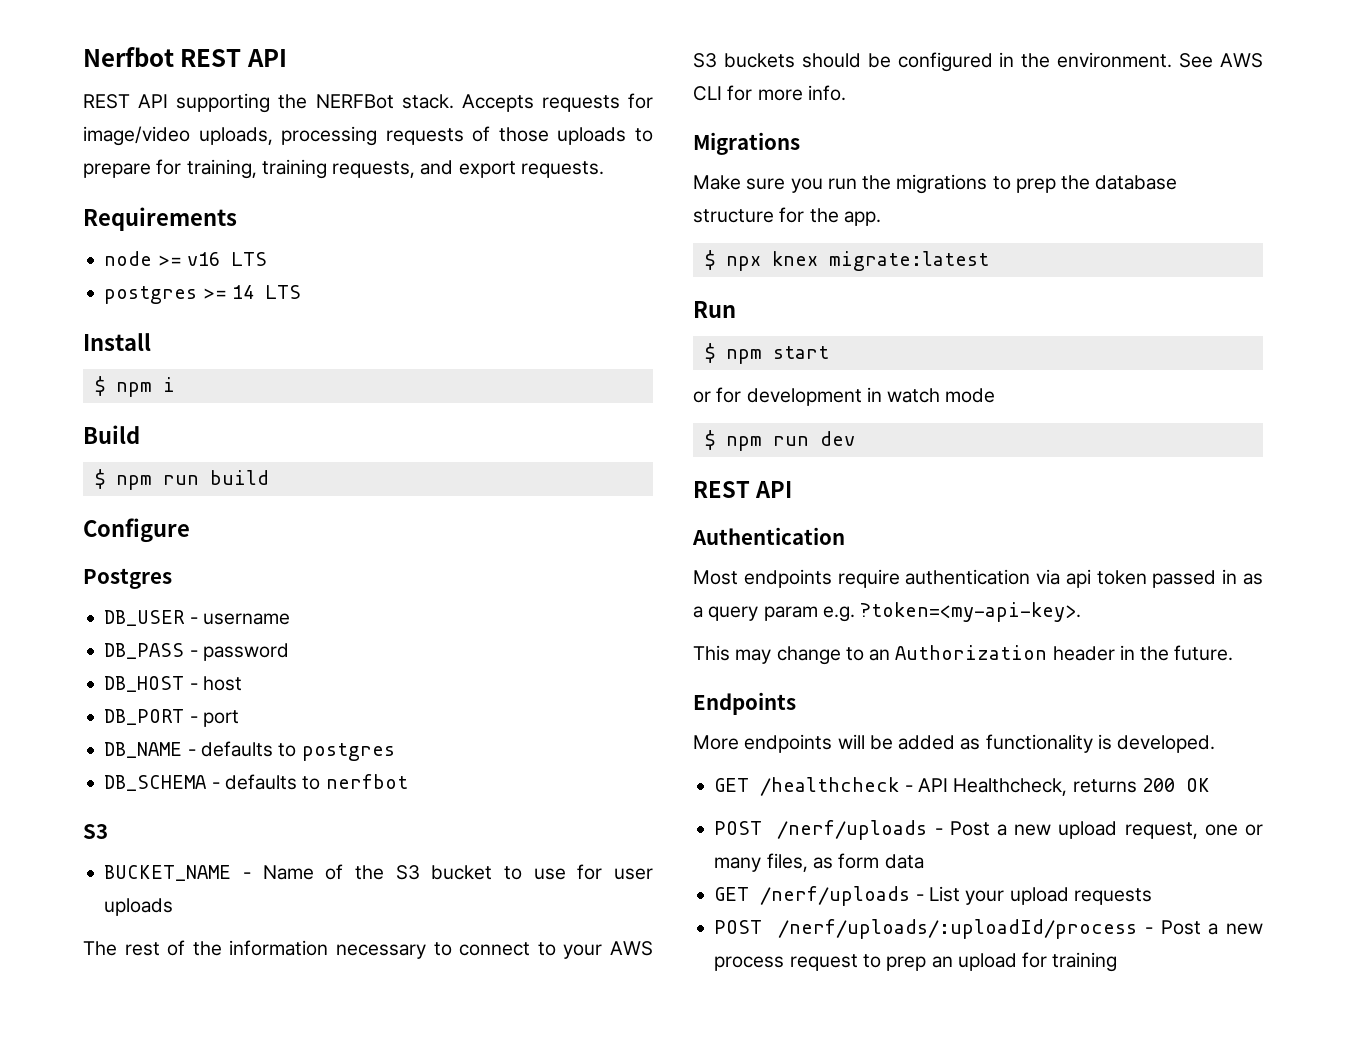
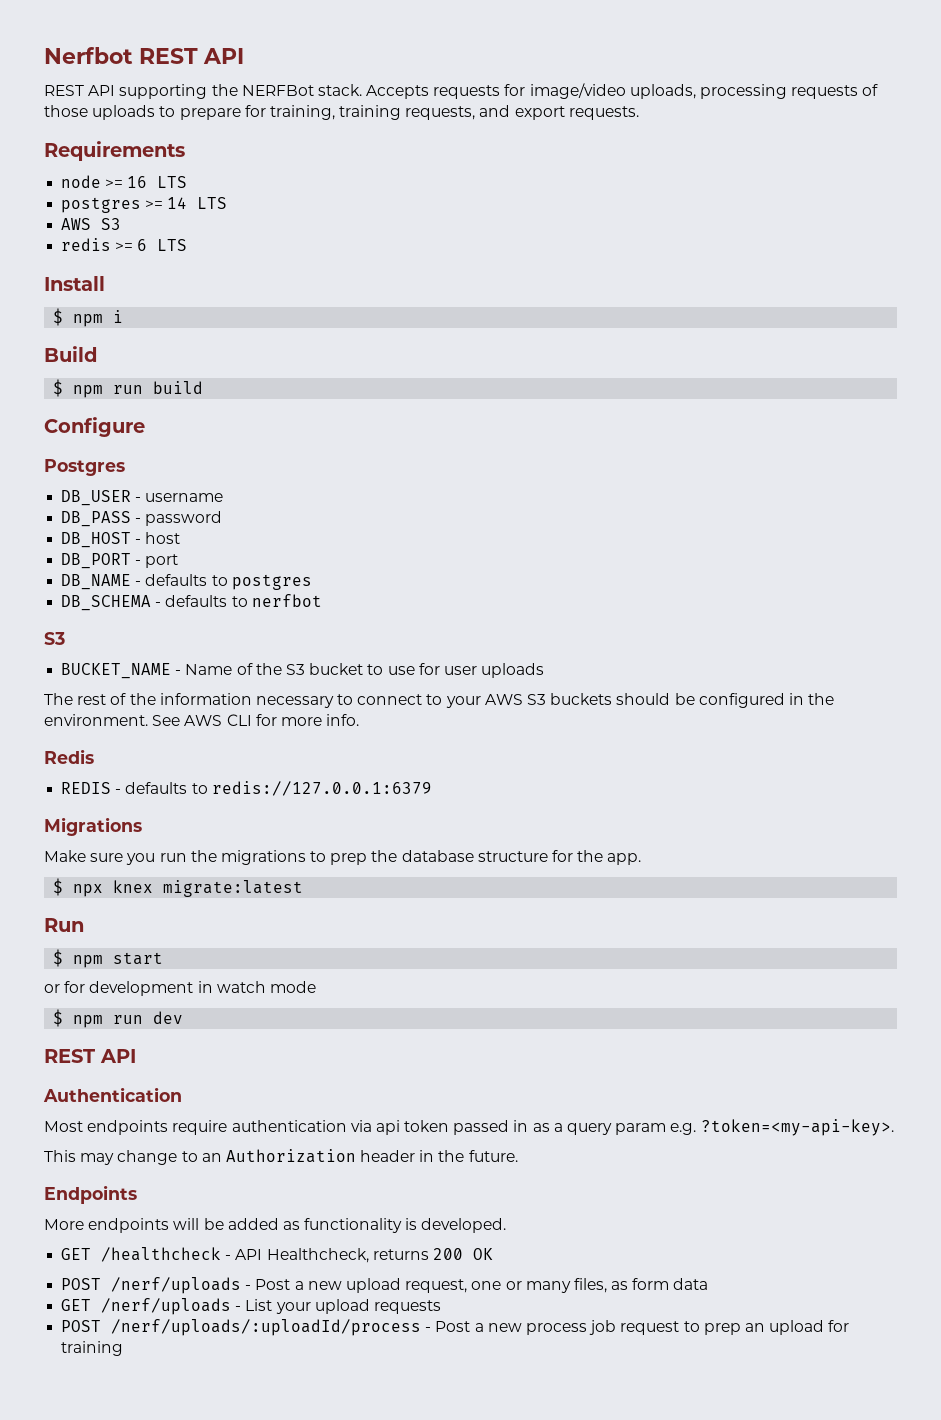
- node >= v16 LTS
+ node >= 16 LTS
  postgres >= 14 LTS
+ AWS S3
+ redis >= 6 LTS
+ Redis
+ REDIS - defaults to redis://127.0.0.1:6379
- POST /nerf/uploads/:uploadId/process - Post a new process request to prep an upload for training
+ POST /nerf/uploads/:uploadId/process - Post a new process job request to prep an upload for training

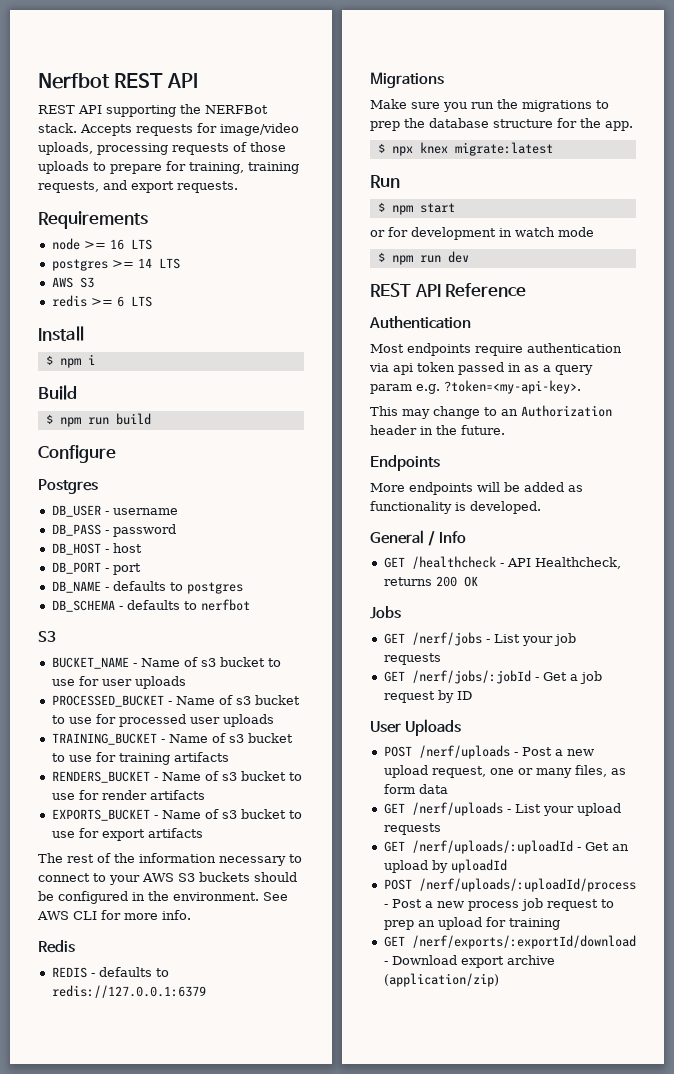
- BUCKET_NAME - Name of the S3 bucket to use for user uploads
+ BUCKET_NAME - Name of s3 bucket to use for user uploads
+ PROCESSED_BUCKET - Name of s3 bucket to use for processed user uploads
+ TRAINING_BUCKET - Name of s3 bucket to use for training artifacts
+ RENDERS_BUCKET - Name of s3 bucket to use for render artifacts
+ EXPORTS_BUCKET - Name of s3 bucket to use for export artifacts
  $ npm run dev
- REST API
+ REST API Reference
+ General / Info
+ Jobs
+ GET /nerf/jobs - List your job requests
+ GET /nerf/jobs/:jobId - Get a job request by ID
+ User Uploads
+ GET /nerf/uploads/:uploadId - Get an upload by uploadId
+ GET /nerf/exports/:exportId/download - Download export archive (application/zip)

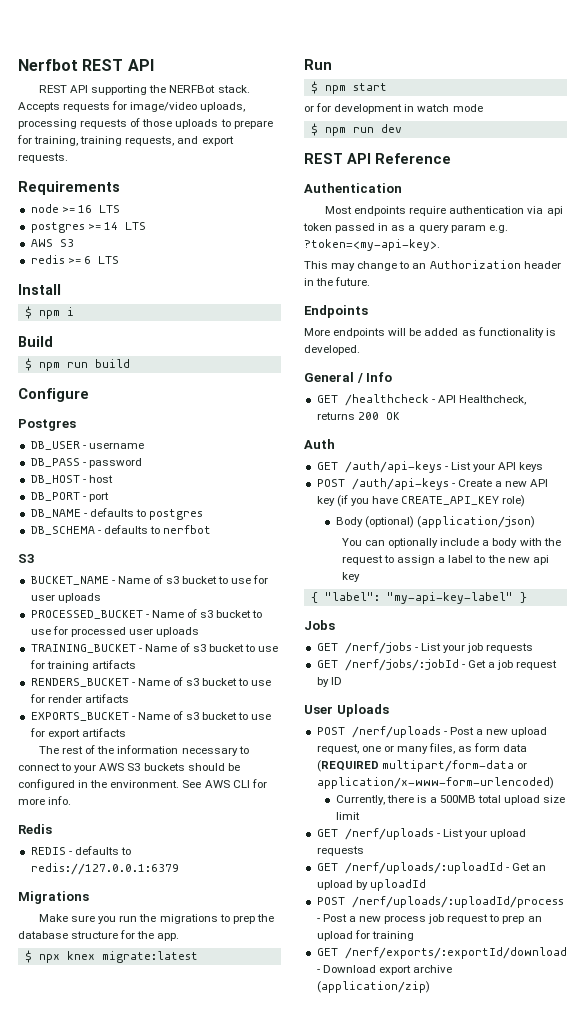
+ Auth
+ GET /auth/api-keys - List your API keys
+ POST /auth/api-keys - Create a new API key (if you have CREATE_API_KEY role)
+ Body (optional) (application/json)
+ You can optionally include a body with the request to assign a label to the new api key
+ { "label": "my-api-key-label" }
- POST /nerf/uploads - Post a new upload request, one or many files, as form data
+ POST /nerf/uploads - Post a new upload request, one or many files, as form data (REQUIRED multipart/form-data or application/x-www-form-urlencoded)
+ Currently, there is a 500MB total upload size limit

